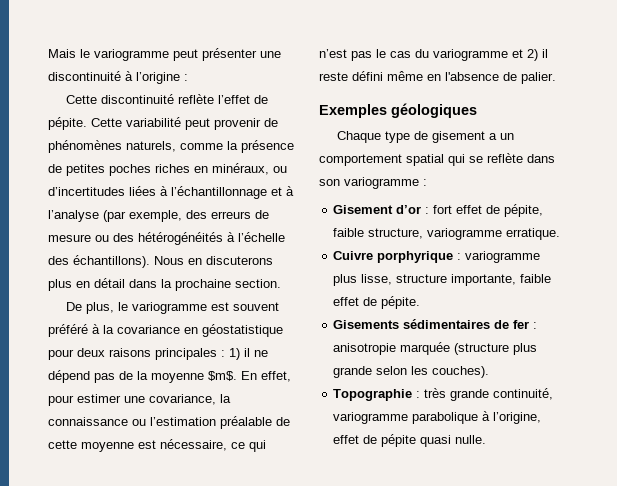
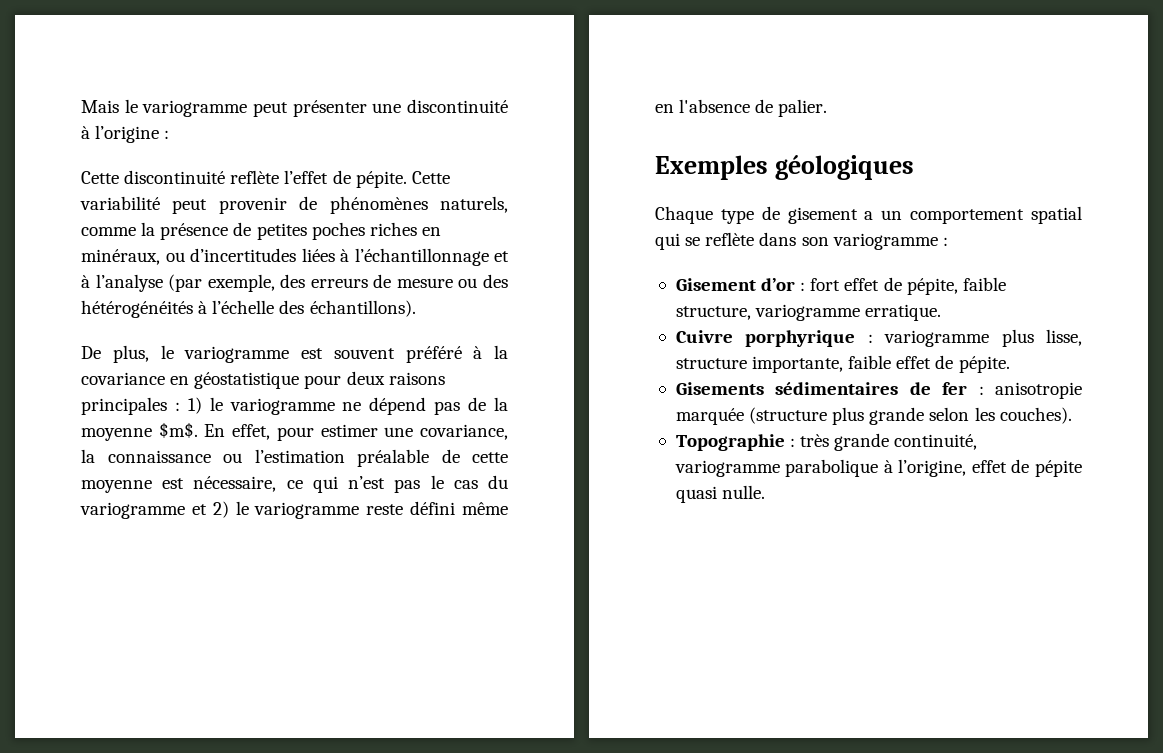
- Nous en discuterons plus en détail dans la prochaine section.
- De plus, le variogramme est souvent préféré à la covariance en géostatistique pour deux raisons principales : 1) il ne dépend pas de la moyenne $m$.
+ De plus, le variogramme est souvent préféré à la covariance en géostatistique pour deux raisons principales : 1) le variogramme ne dépend pas de la moyenne $m$.
- En effet, pour estimer une covariance, la connaissance ou l’estimation préalable de cette moyenne est nécessaire, ce qui n’est pas le cas du variogramme et 2) il reste défini même en l'absence de palier.
+ En effet, pour estimer une covariance, la connaissance ou l’estimation préalable de cette moyenne est nécessaire, ce qui n’est pas le cas du variogramme et 2) le variogramme reste défini même en l'absence de palier.

